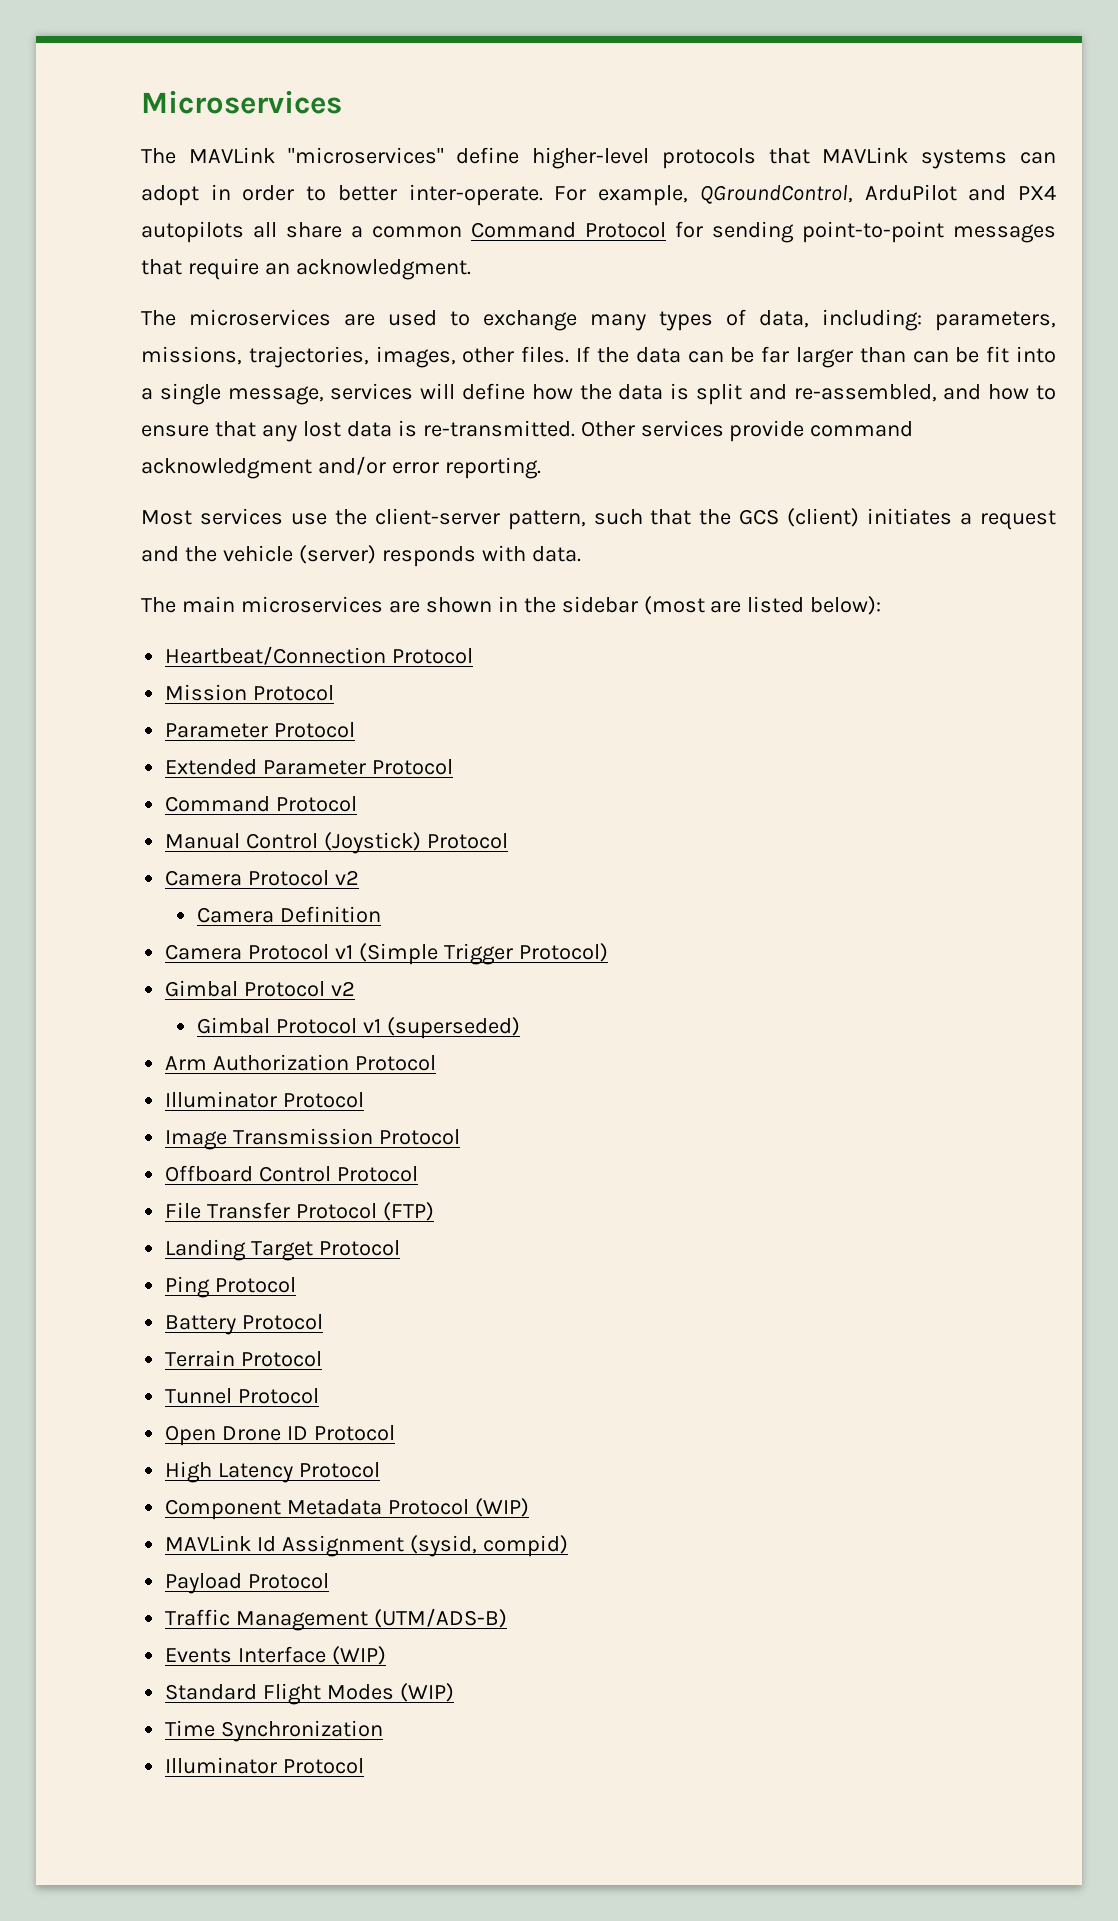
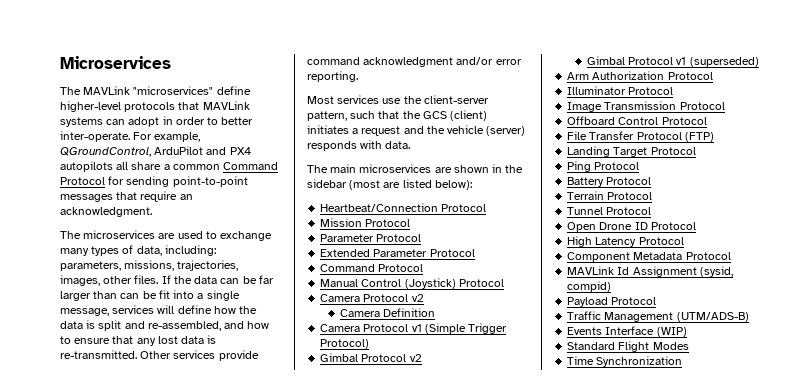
- Component Metadata Protocol (WIP)
+ Component Metadata Protocol
- Standard Flight Modes (WIP)
+ Standard Flight Modes
  Time Synchronization
- Illuminator Protocol

